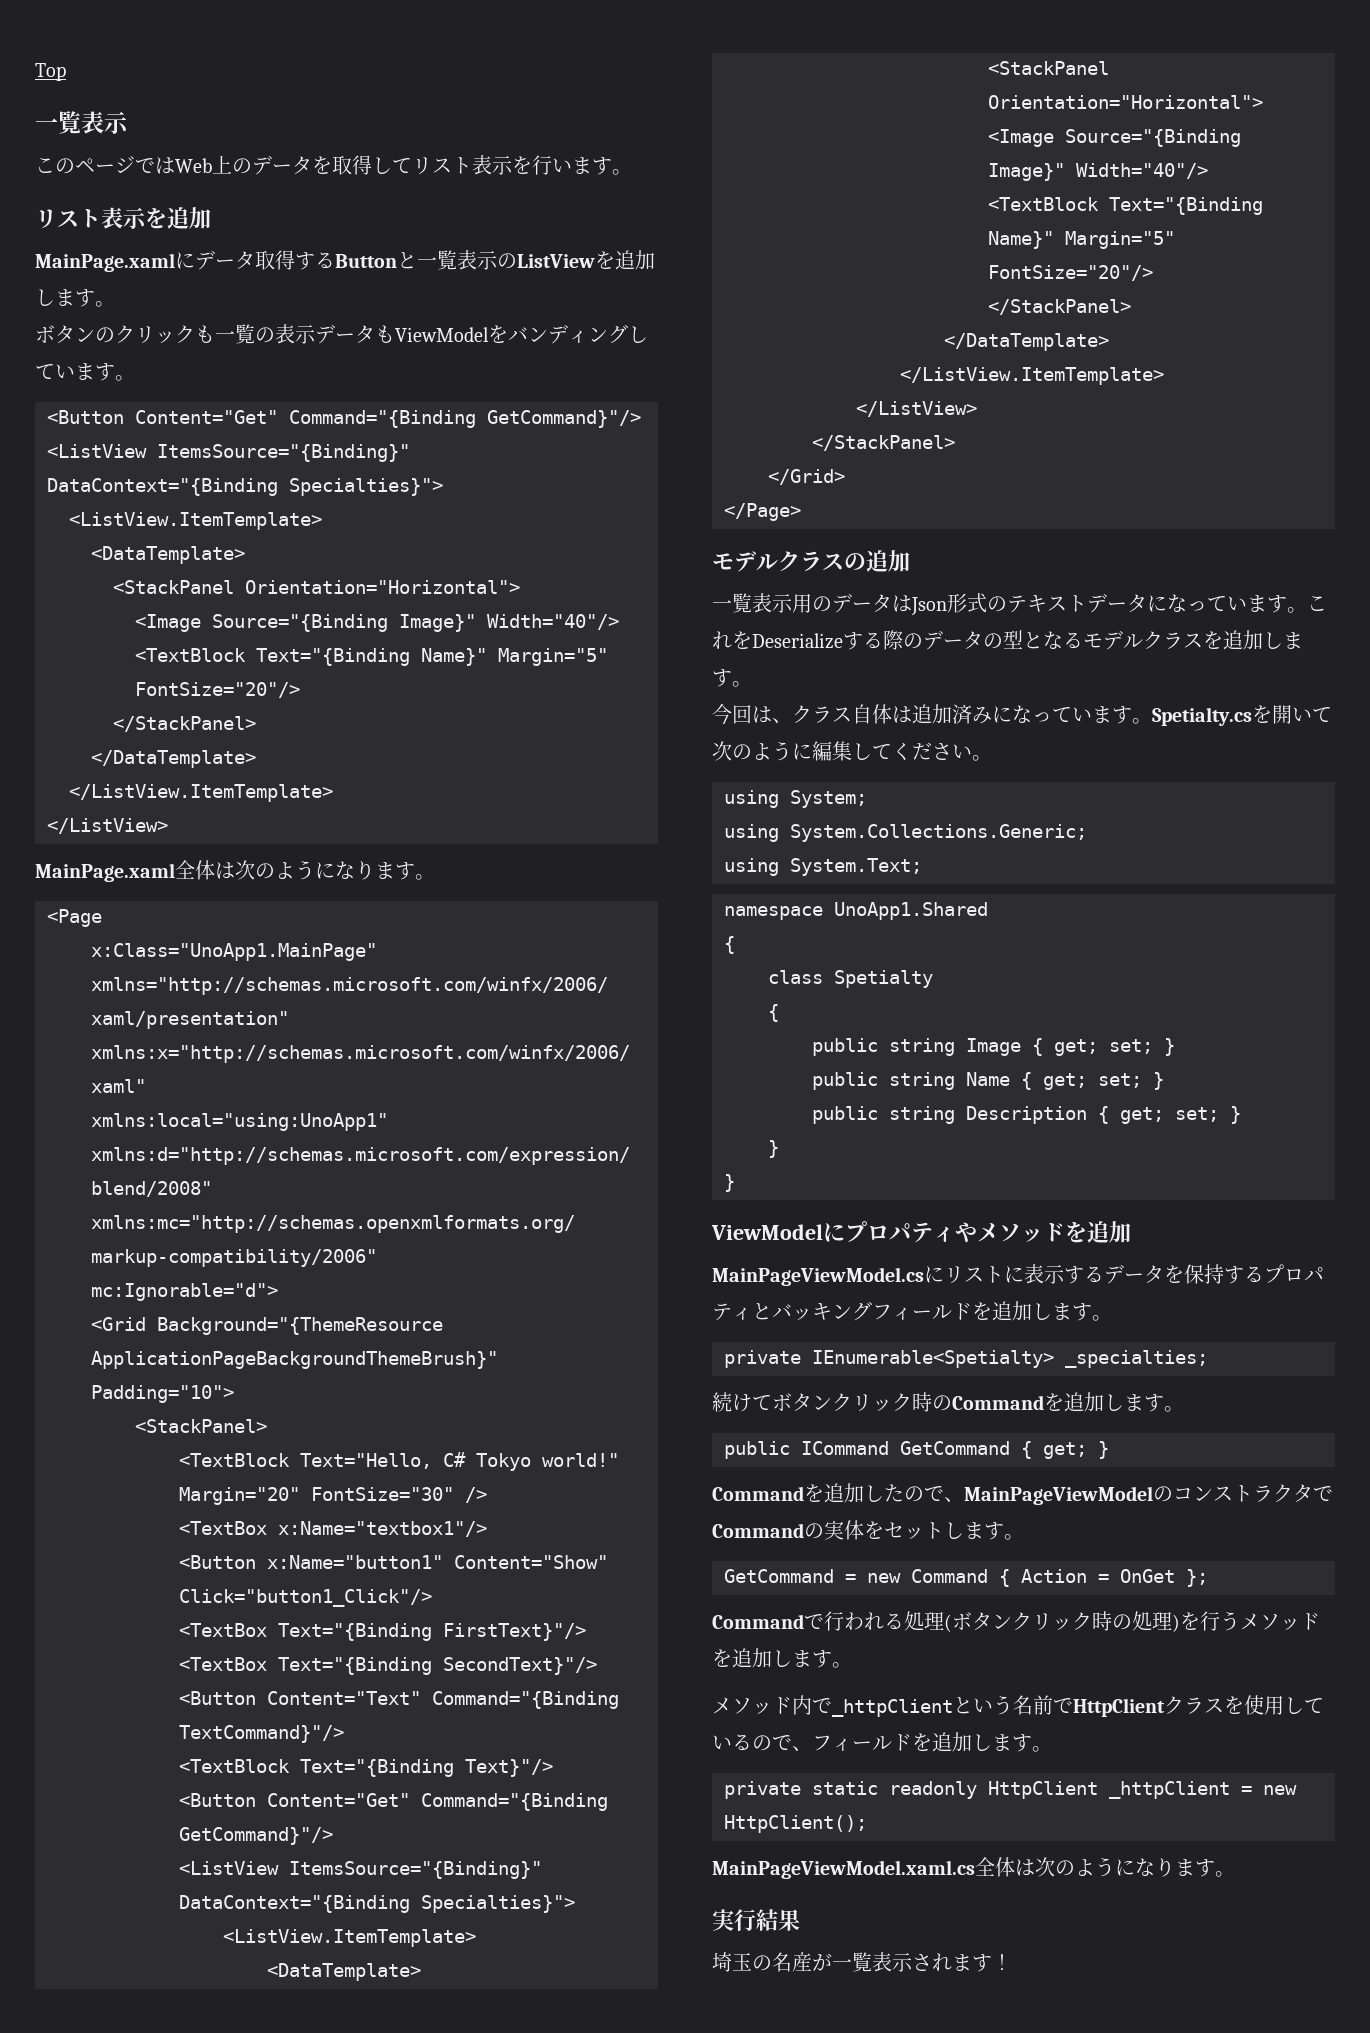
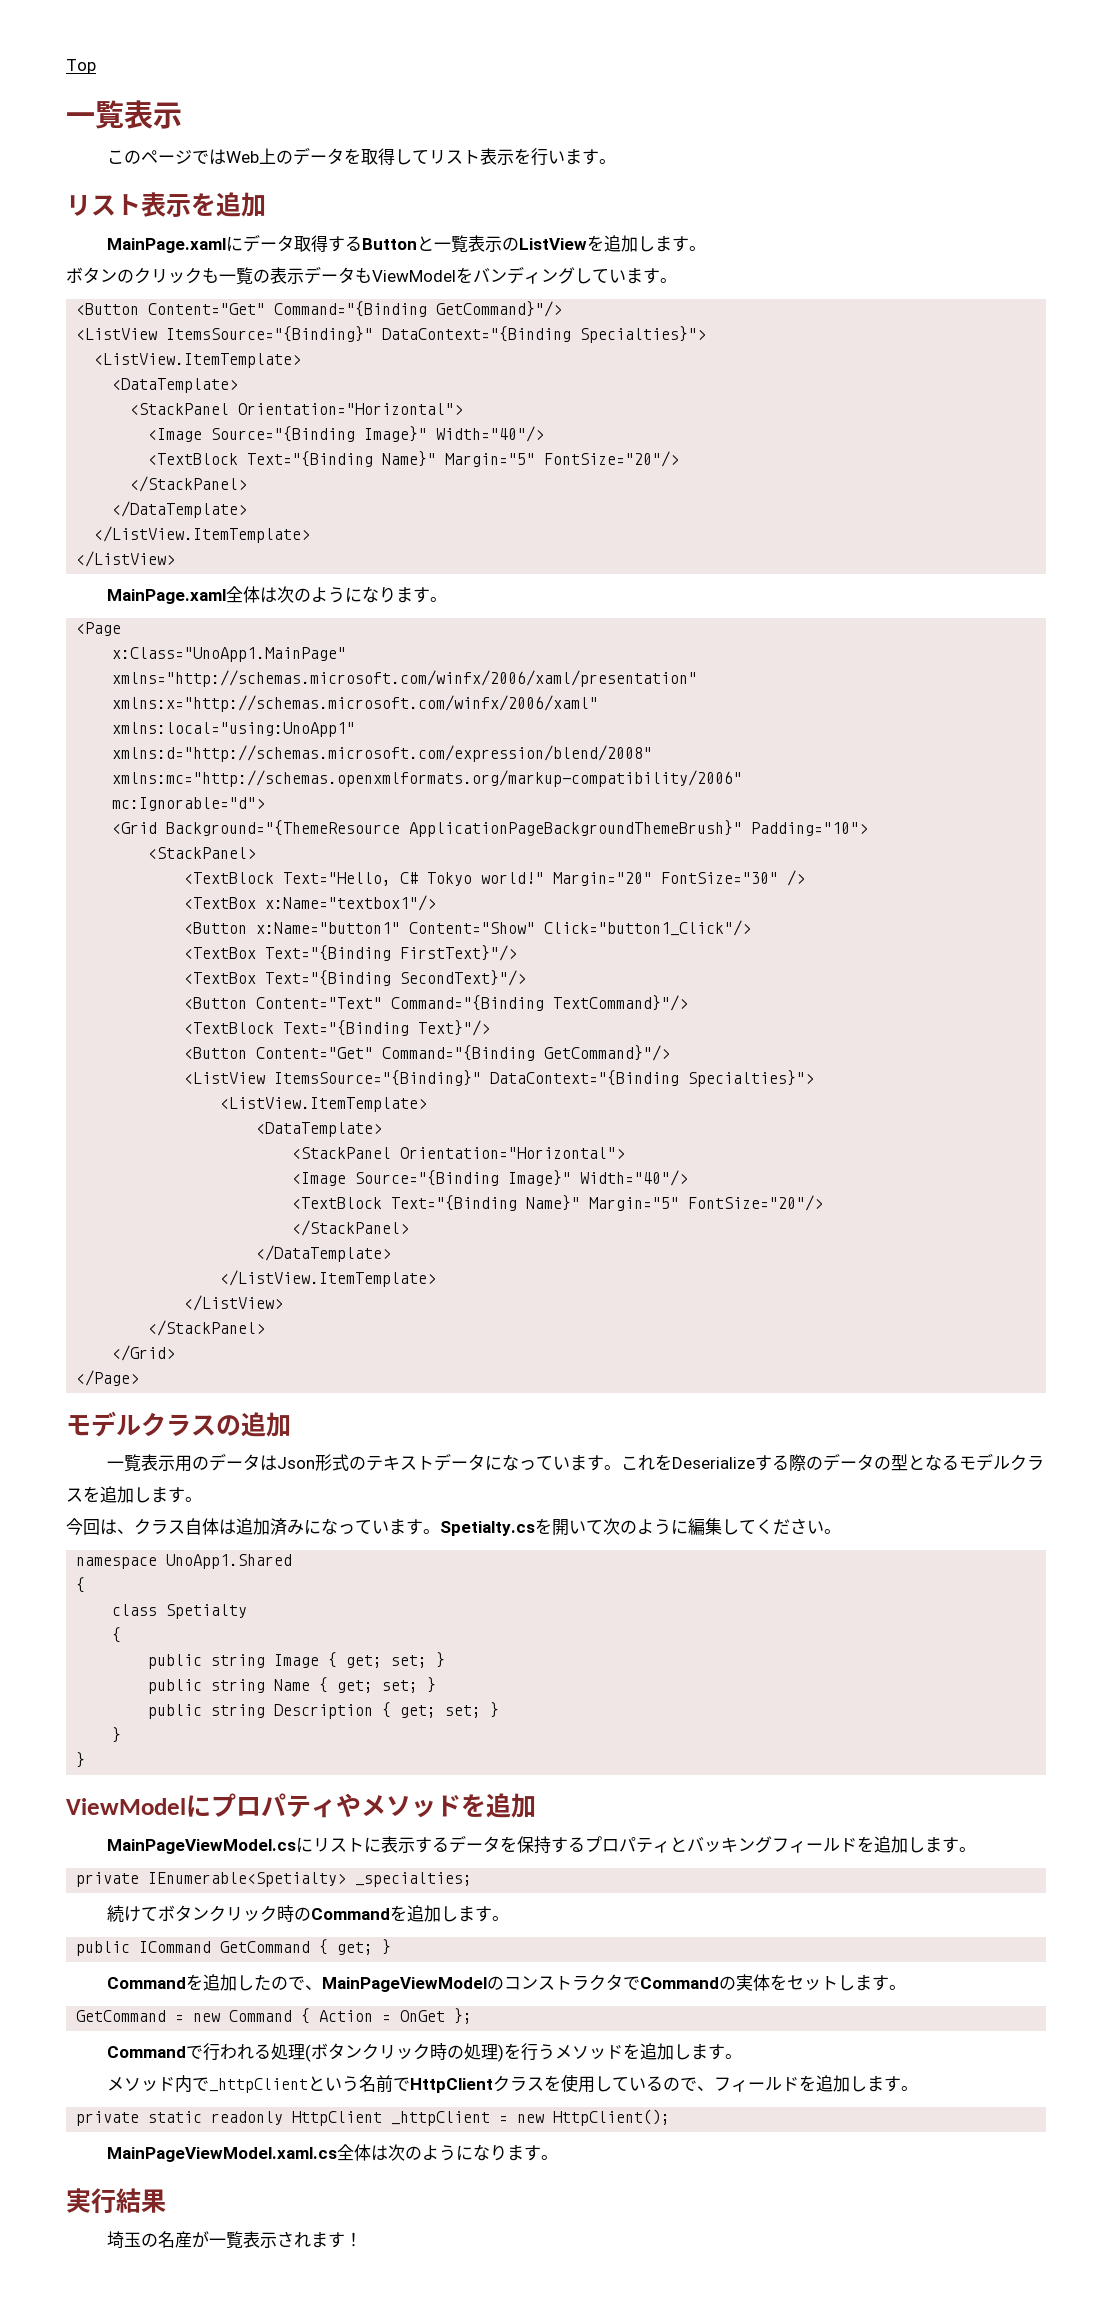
- using System;
- using System.Collections.Generic;
- using System.Text;

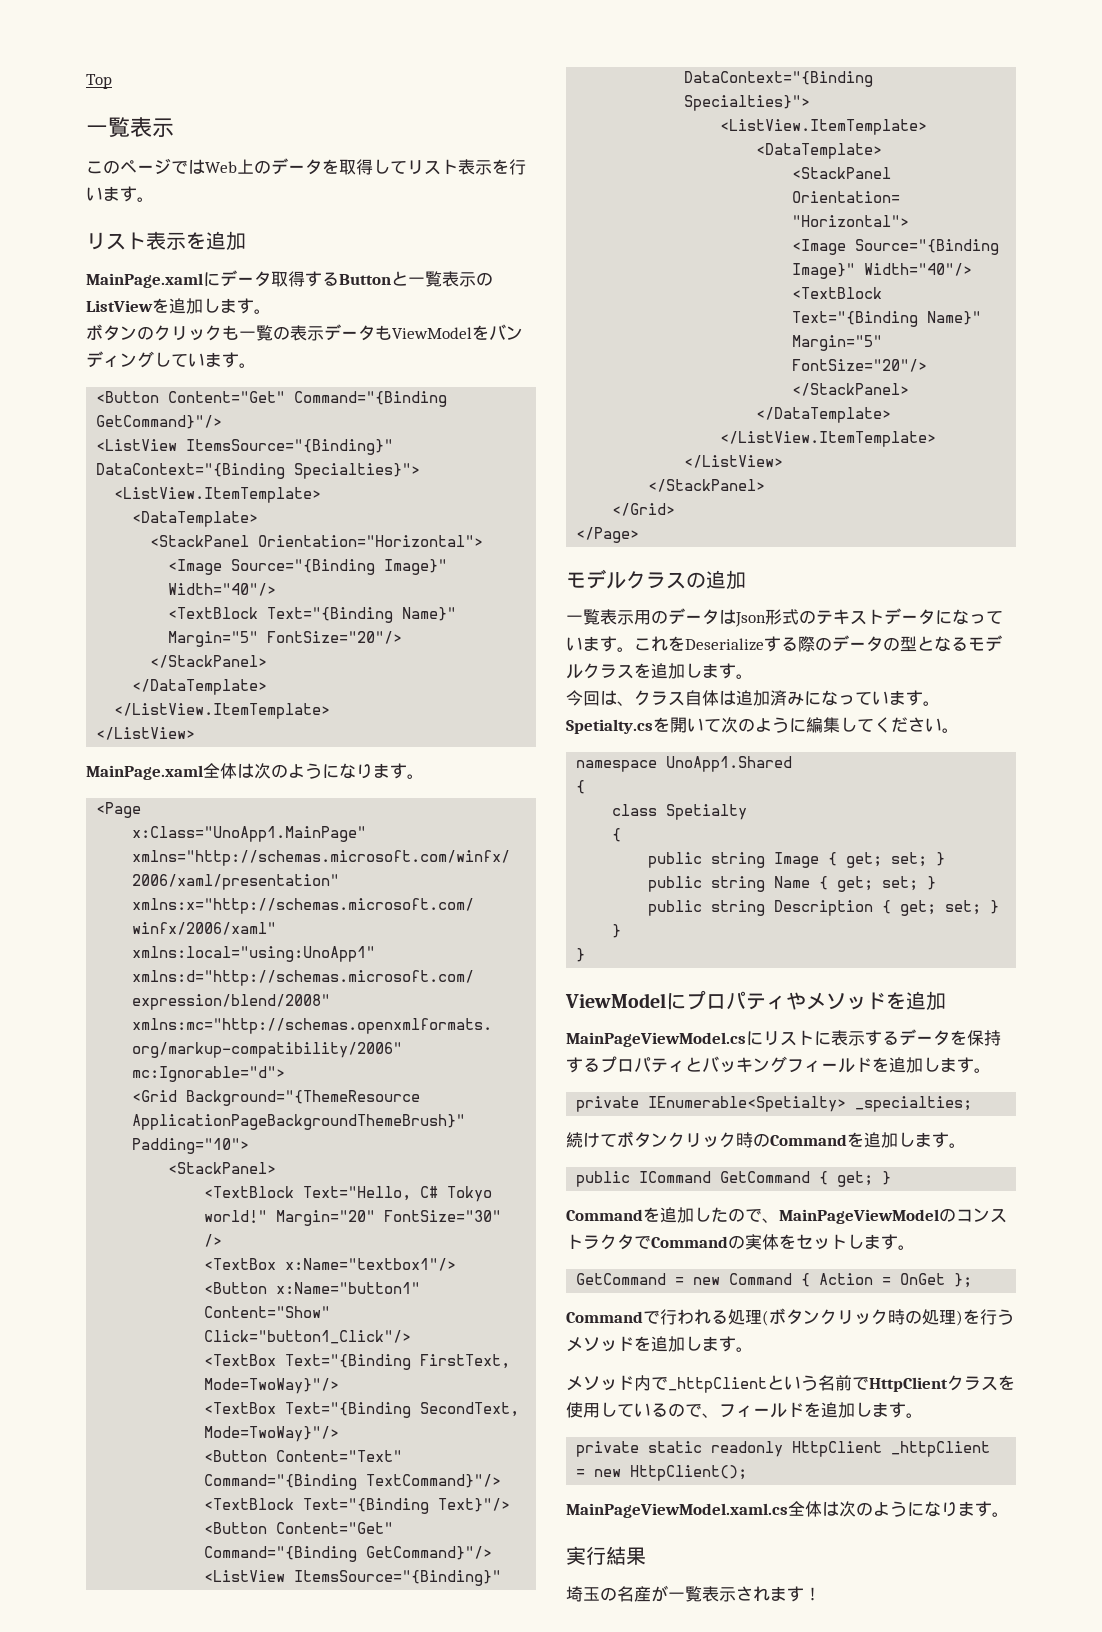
- <TextBox Text="{Binding FirstText}"/>
- <TextBox Text="{Binding SecondText}"/>
+ <TextBox Text="{Binding FirstText, Mode=TwoWay}"/>
+ <TextBox Text="{Binding SecondText, Mode=TwoWay}"/>

